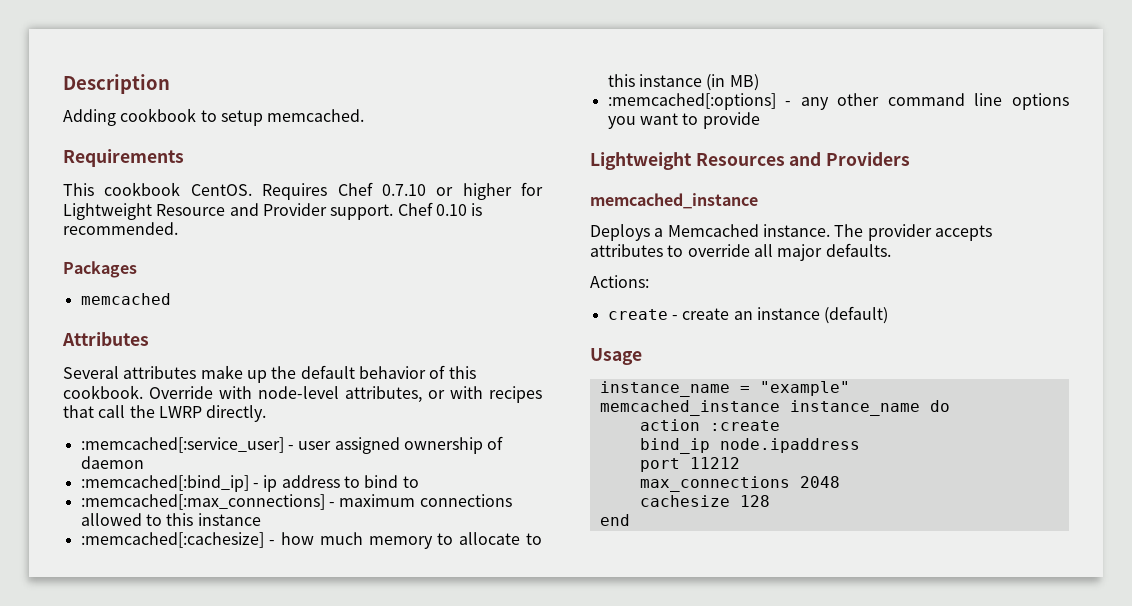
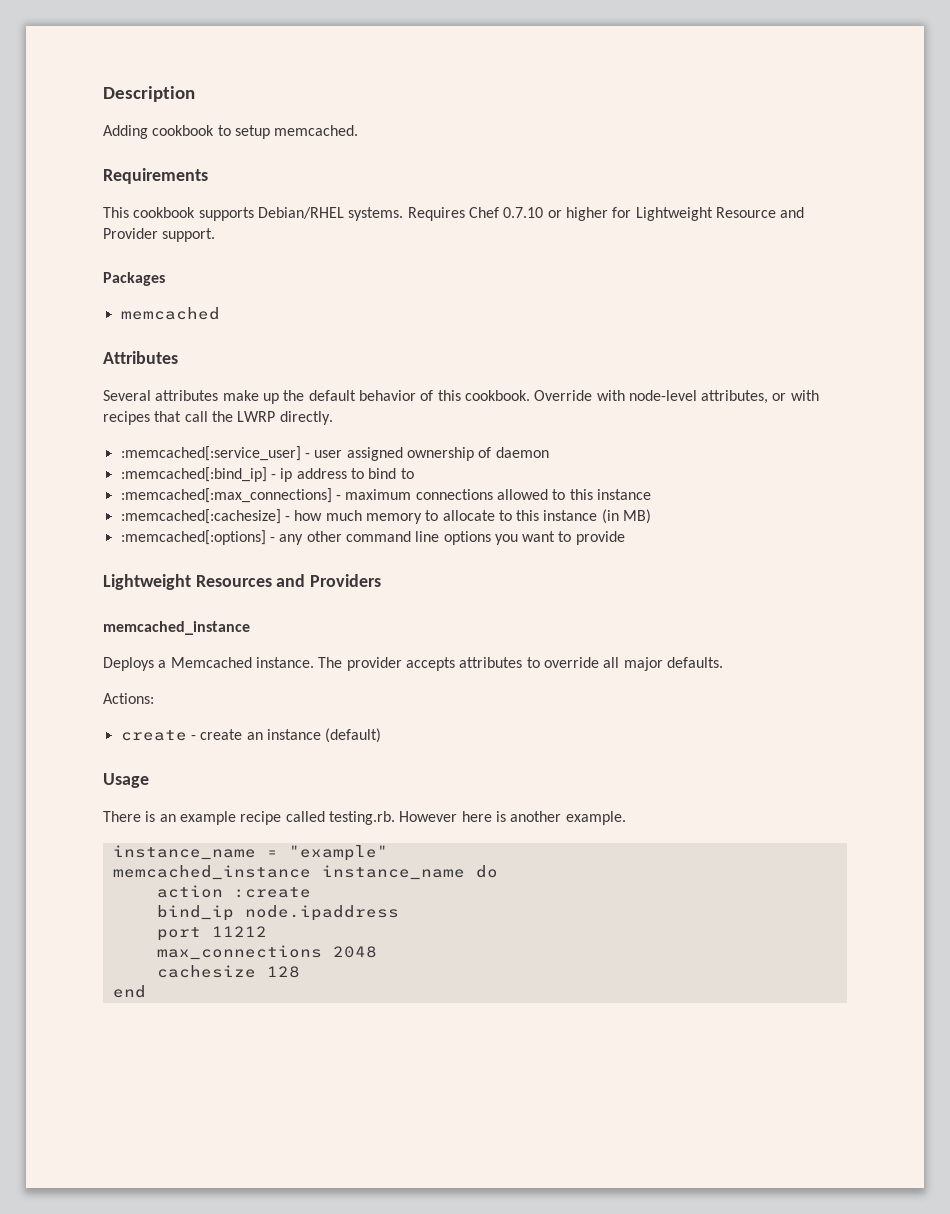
- This cookbook CentOS.
+ This cookbook supports Debian/RHEL systems.
- Chef 0.10 is recommended.
+ There is an example recipe called testing.rb. However here is another example.

